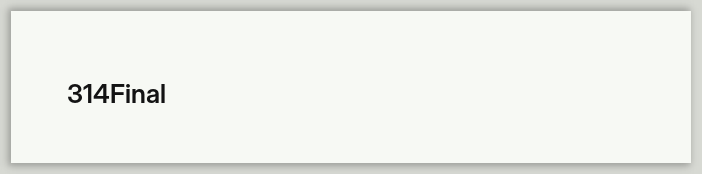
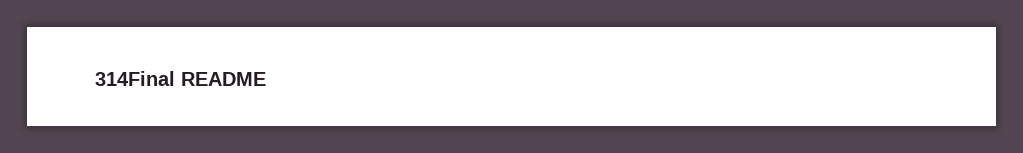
- 314Final
+ 314Final README

